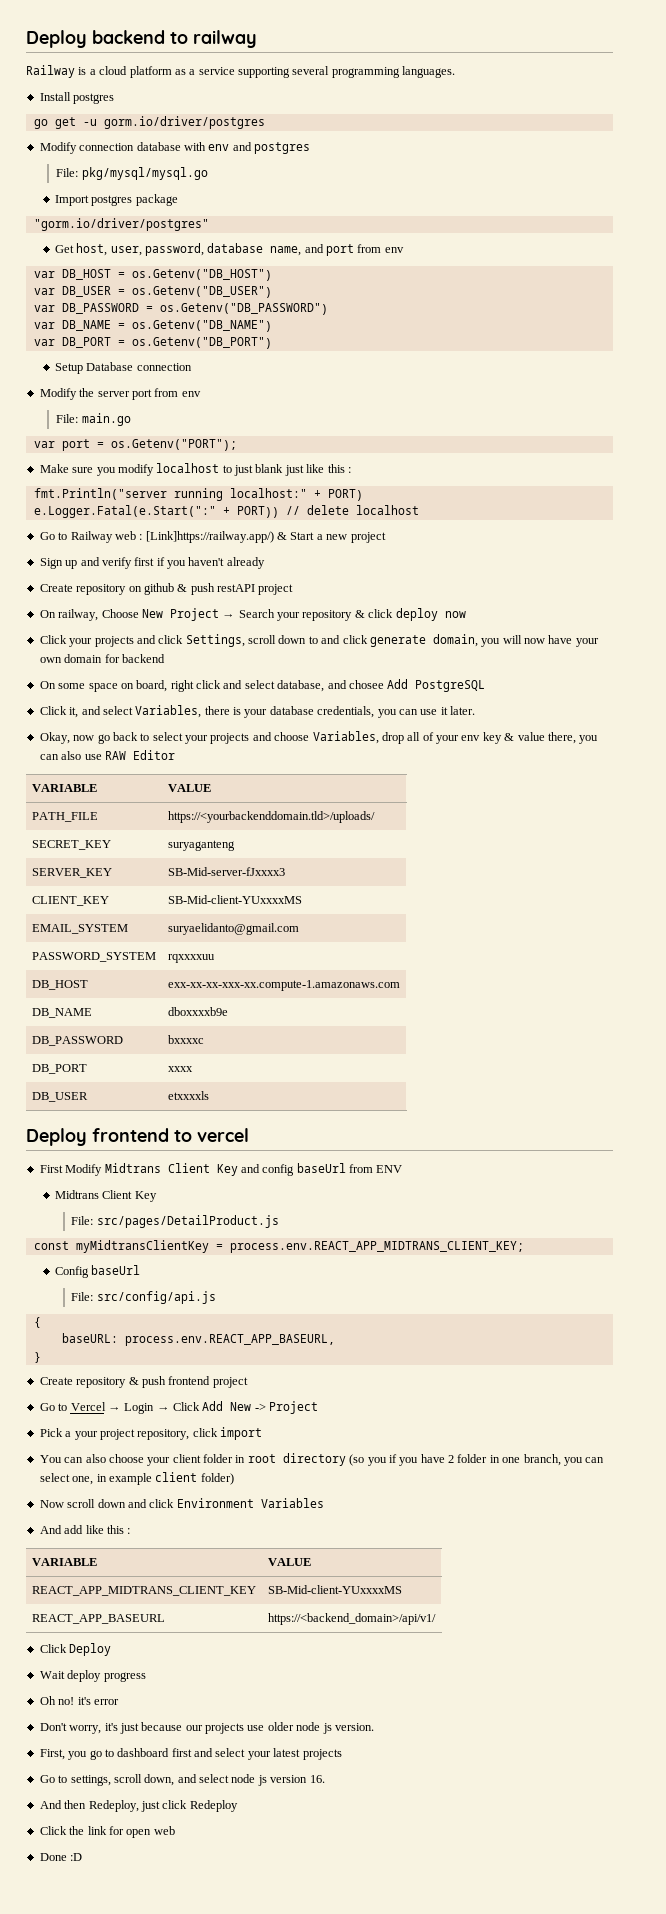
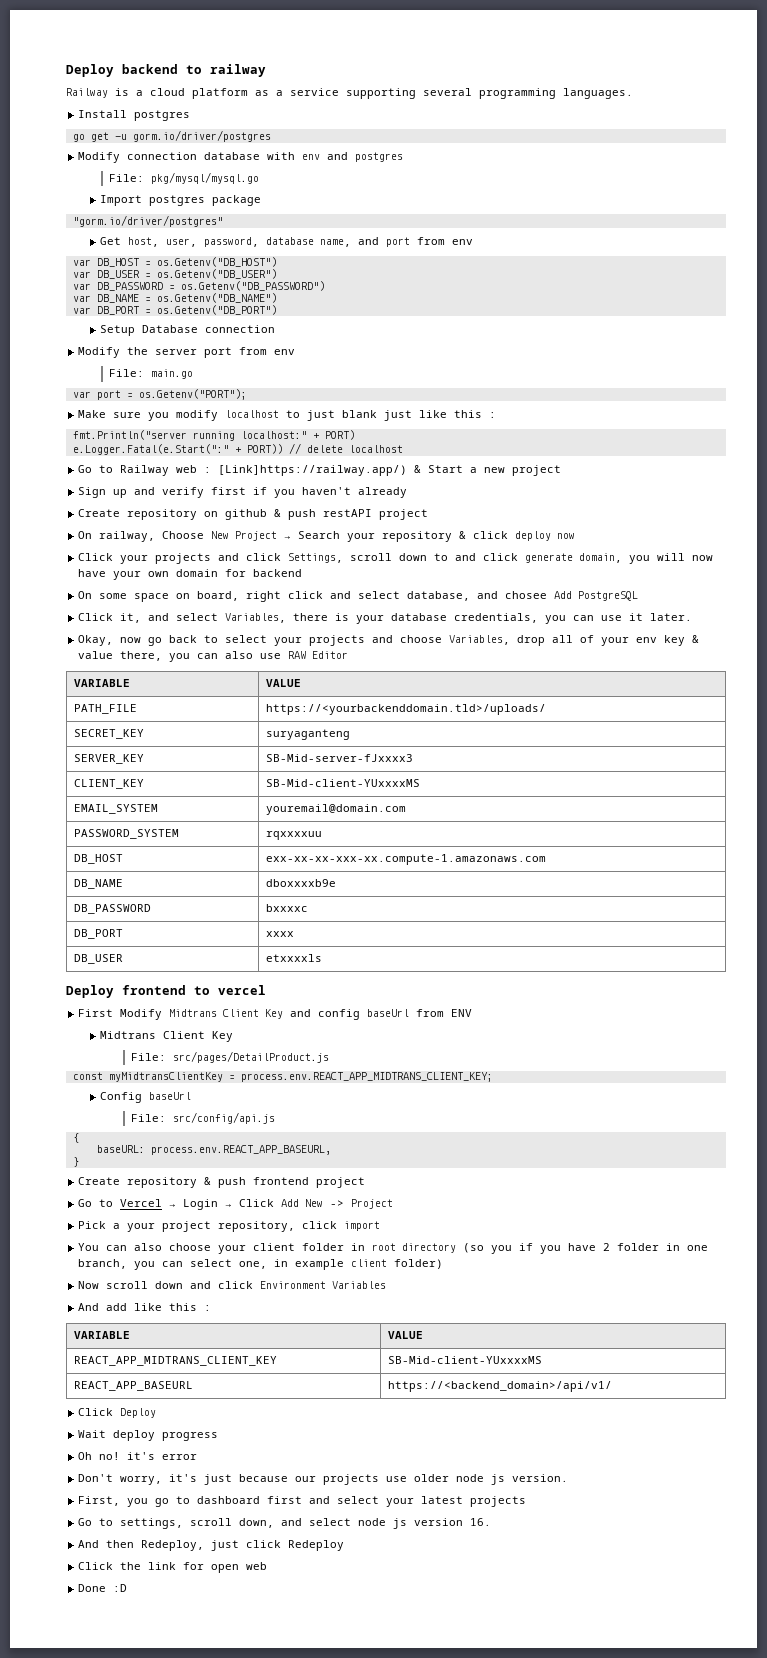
- EMAIL_SYSTEM | suryaelidanto@gmail.com
+ EMAIL_SYSTEM | youremail@domain.com

